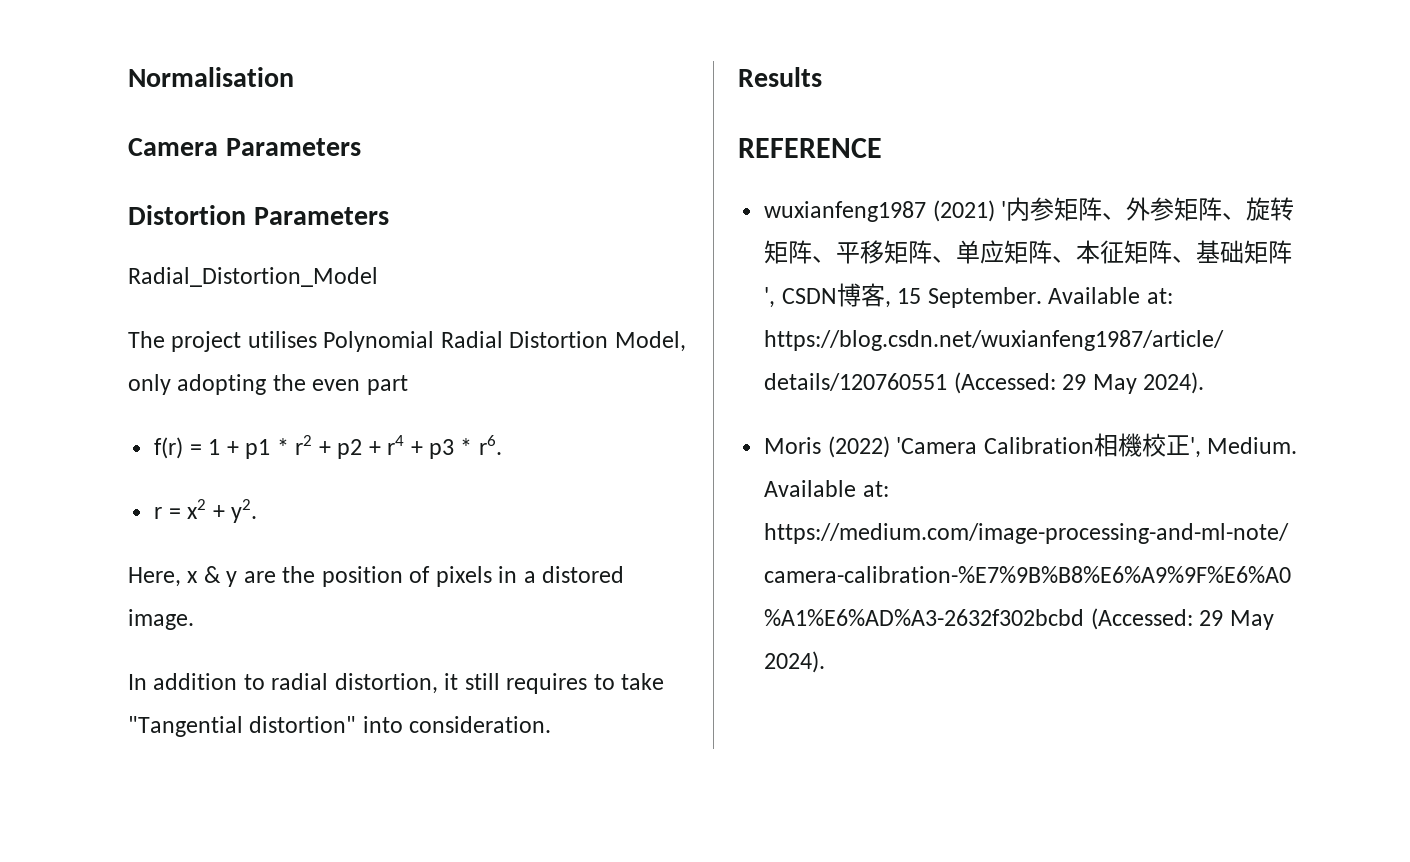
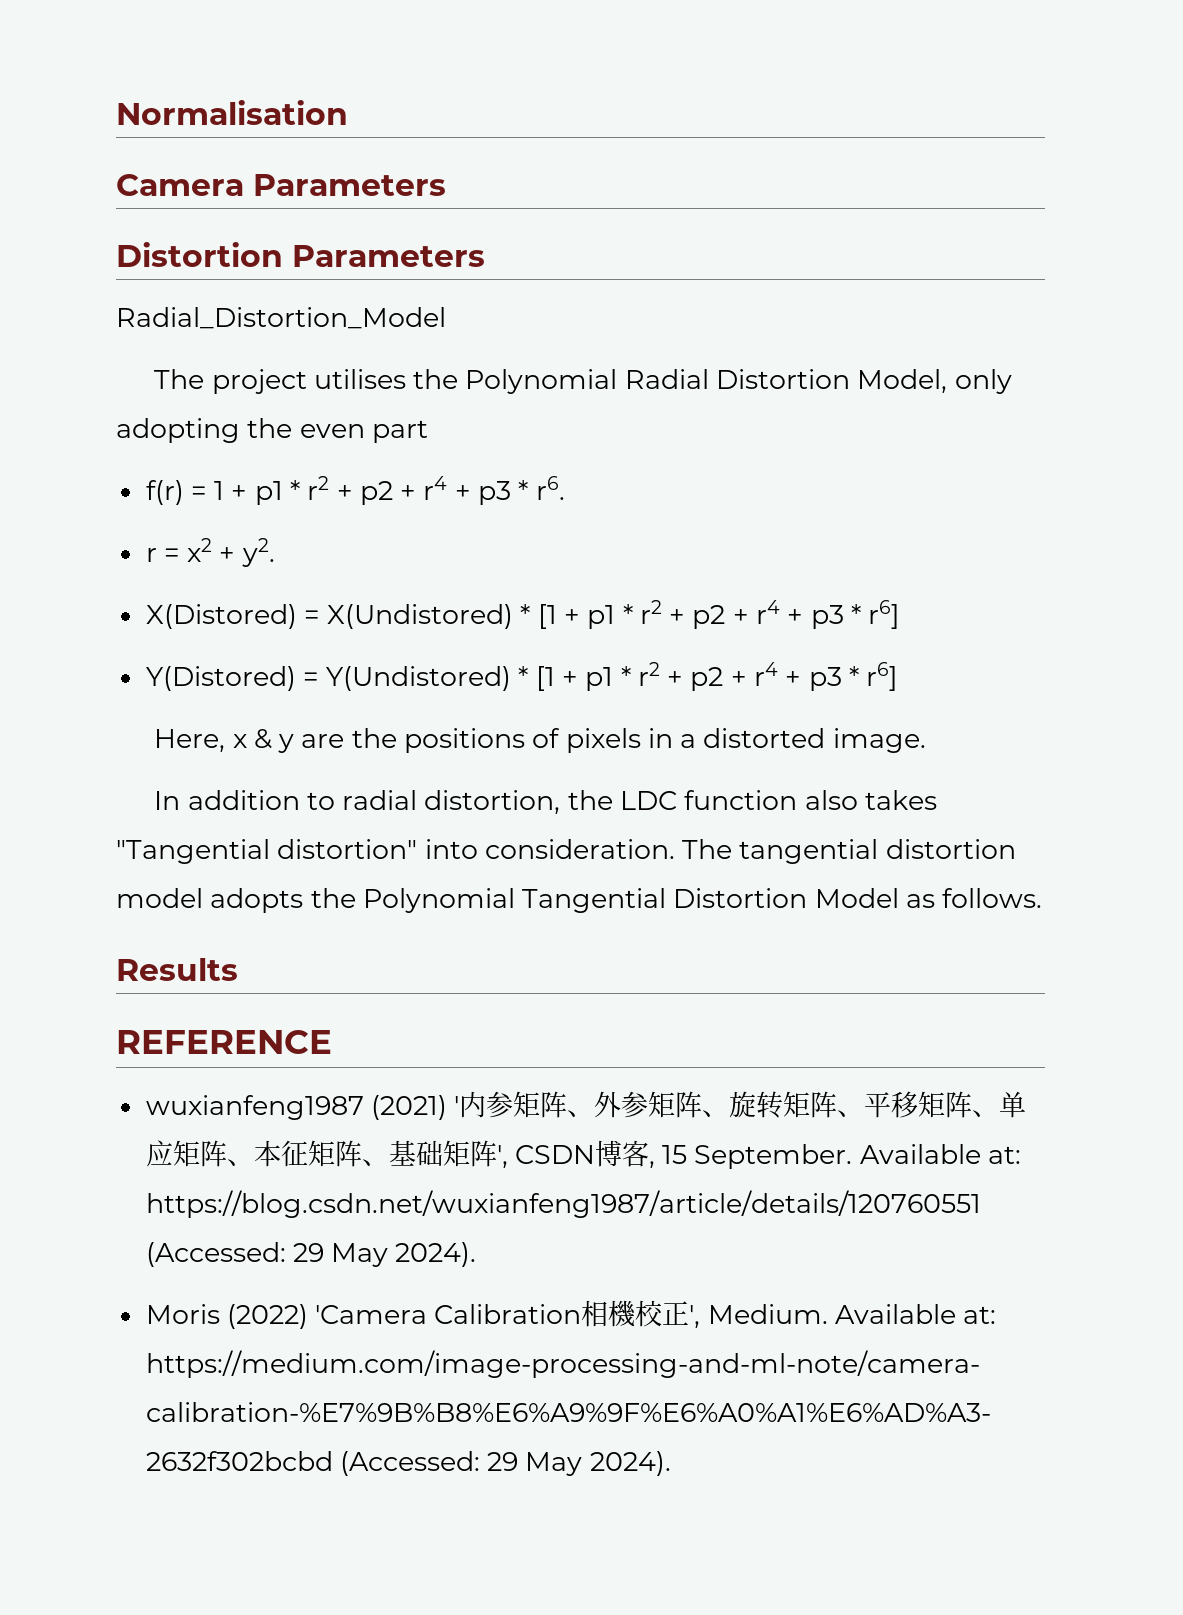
- The project utilises Polynomial Radial Distortion Model, only adopting the even part
+ The project utilises the Polynomial Radial Distortion Model, only adopting the even part
+ X(Distored) = X(Undistored) * [1 + p1 * r2 + p2 + r4 + p3 * r6]
+ Y(Distored) = Y(Undistored) * [1 + p1 * r2 + p2 + r4 + p3 * r6]
- Here, x & y are the position of pixels in a distored image.
+ Here, x & y are the positions of pixels in a distorted image.
- In addition to radial distortion, it still requires to take "Tangential distortion" into consideration.
+ In addition to radial distortion, the LDC function also takes "Tangential distortion" into consideration. The tangential distortion model adopts the Polynomial Tangential Distortion Model as follows.

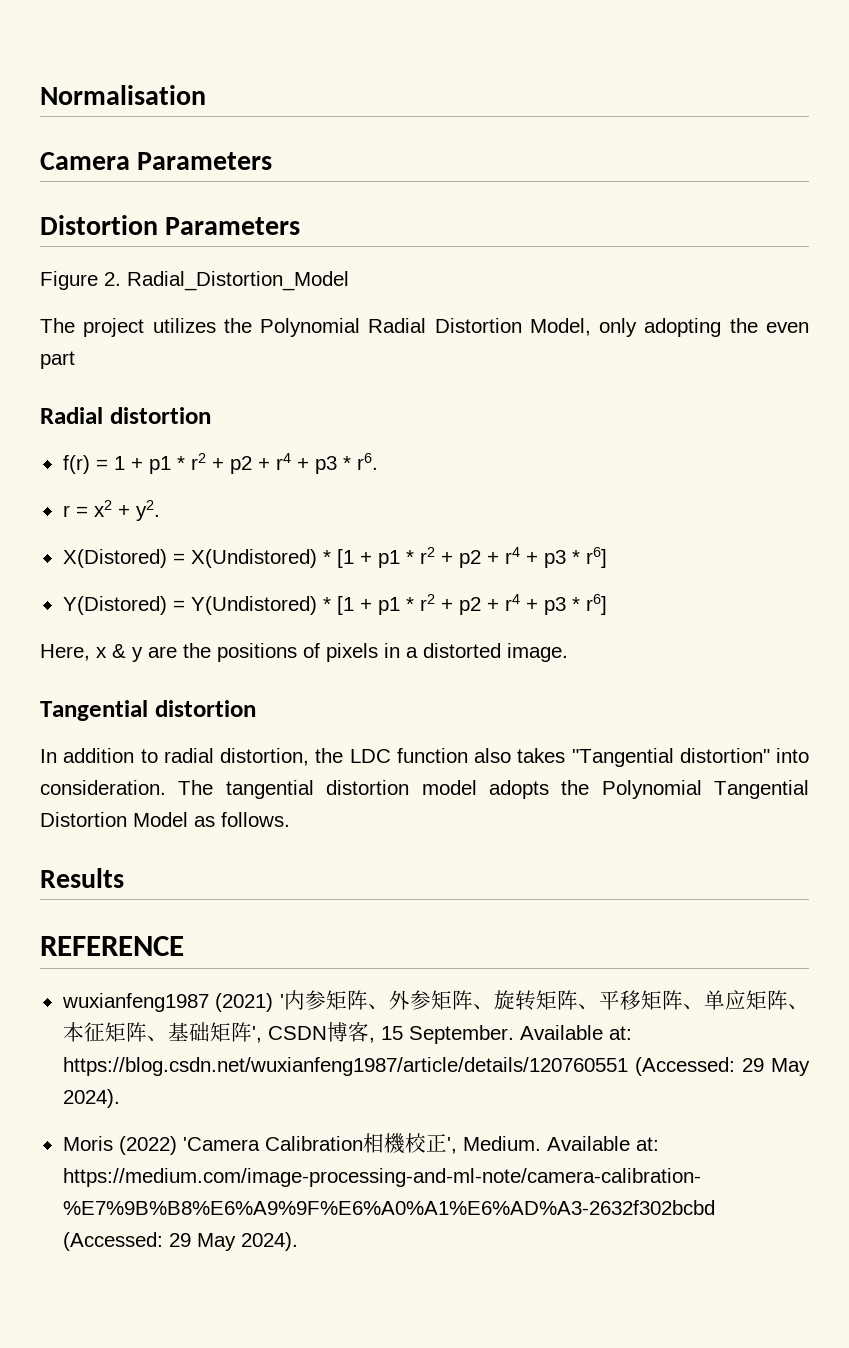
- Radial_Distortion_Model
+ Figure 2. Radial_Distortion_Model
- The project utilises the Polynomial Radial Distortion Model, only adopting the even part
+ The project utilizes the Polynomial Radial Distortion Model, only adopting the even part
+ Radial distortion
+ Tangential distortion

